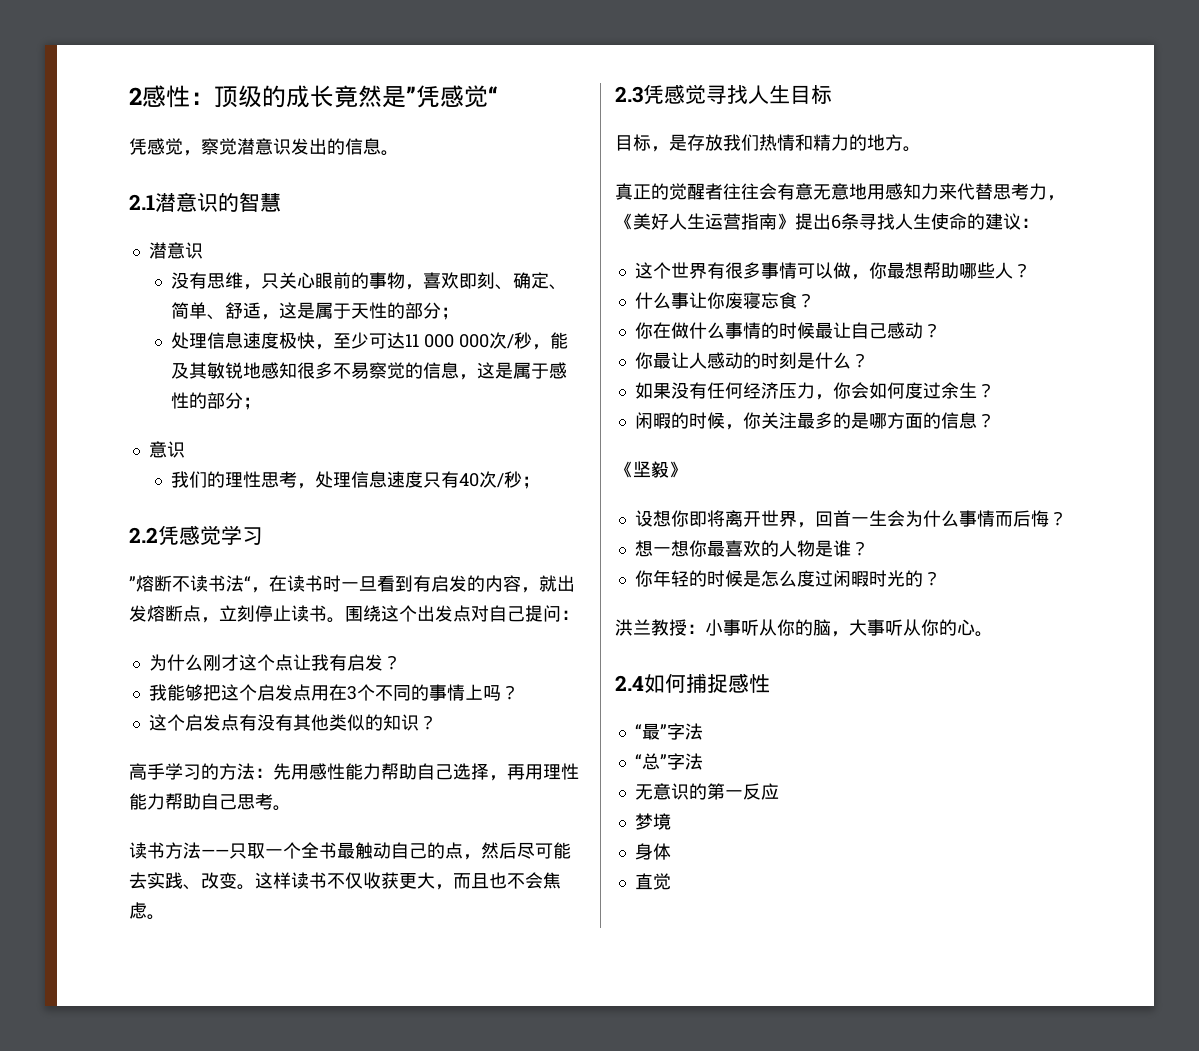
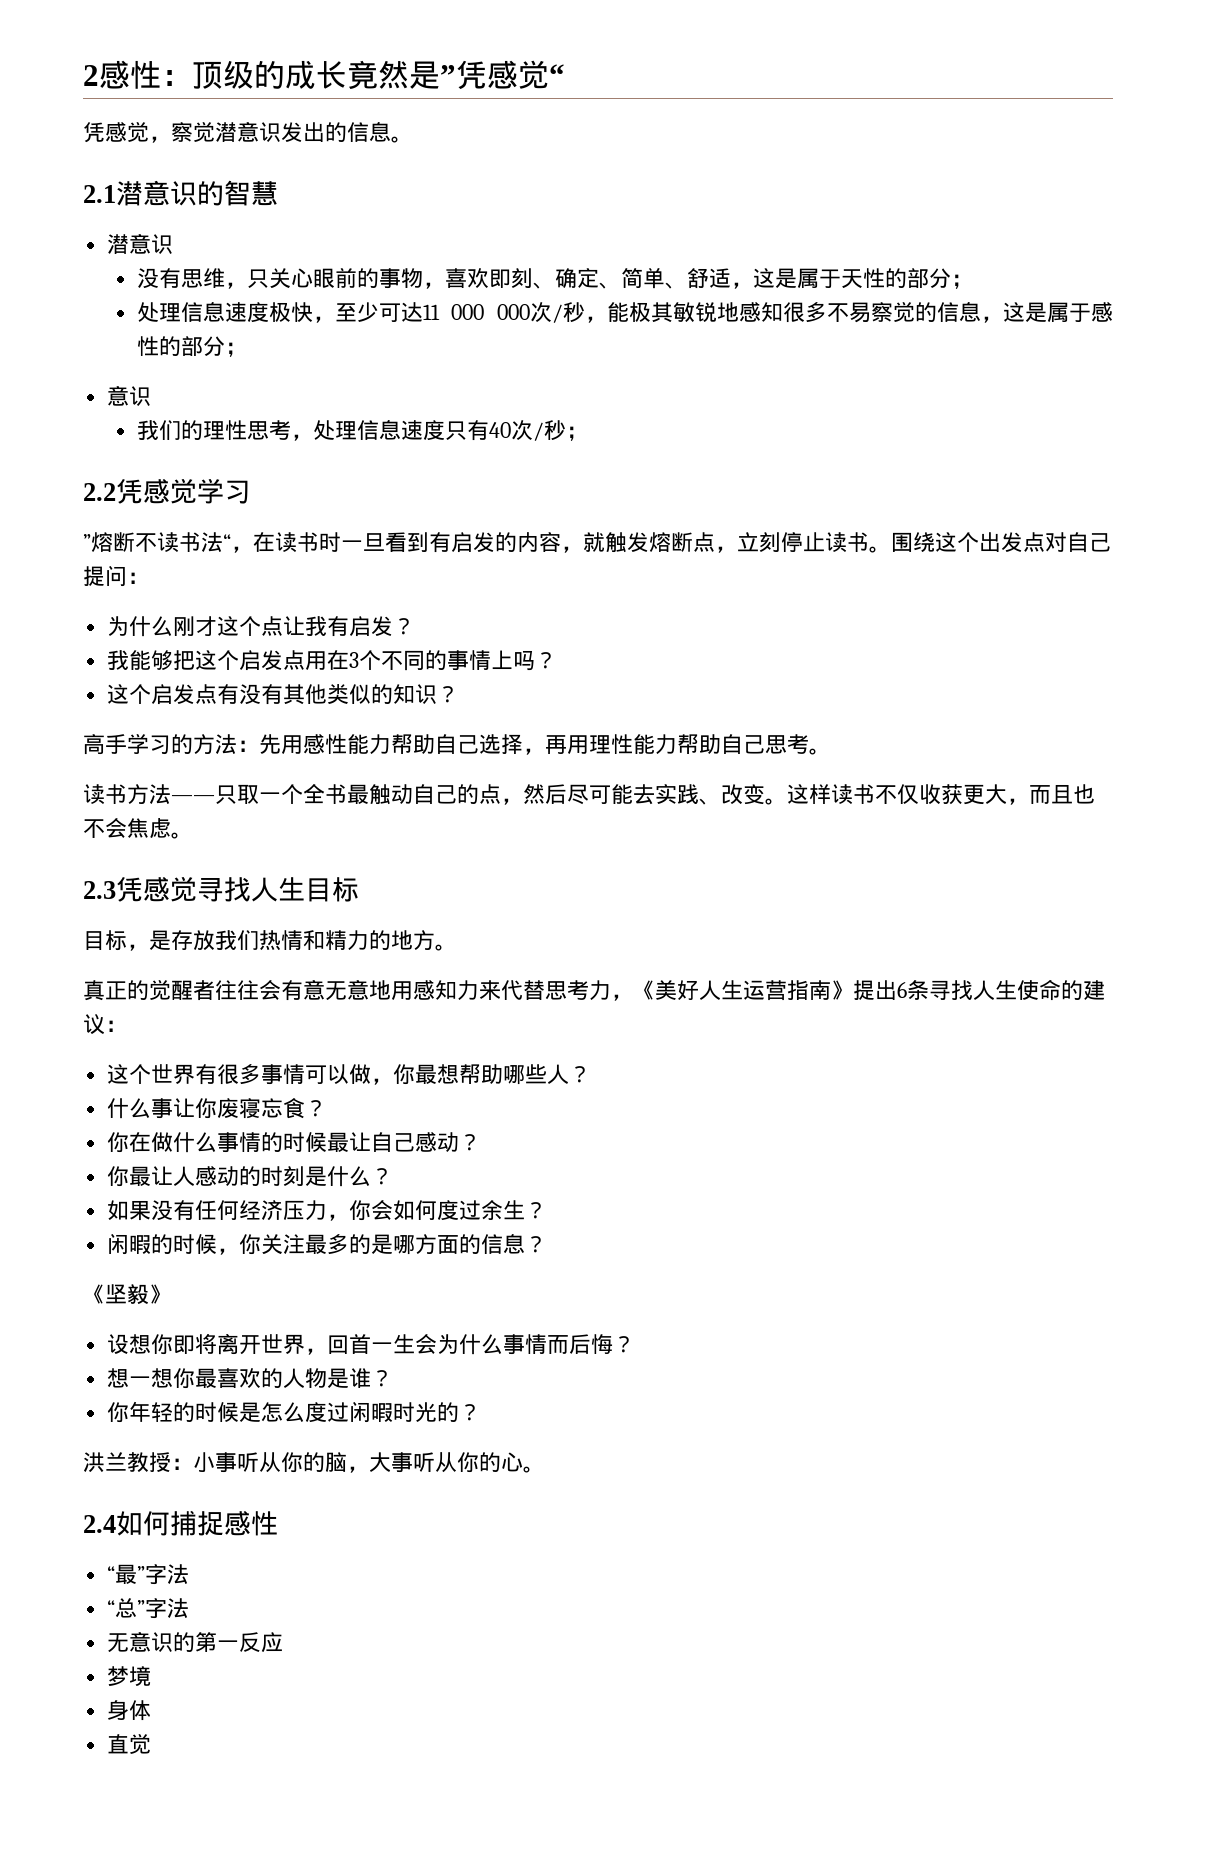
- 处理信息速度极快，至少可达11 000 000次/秒，能及其敏锐地感知很多不易察觉的信息，这是属于感性的部分；
+ 处理信息速度极快，至少可达11 000 000次/秒，能极其敏锐地感知很多不易察觉的信息，这是属于感性的部分；
- ”熔断不读书法“，在读书时一旦看到有启发的内容，就出发熔断点，立刻停止读书。
+ ”熔断不读书法“，在读书时一旦看到有启发的内容，就触发熔断点，立刻停止读书。

